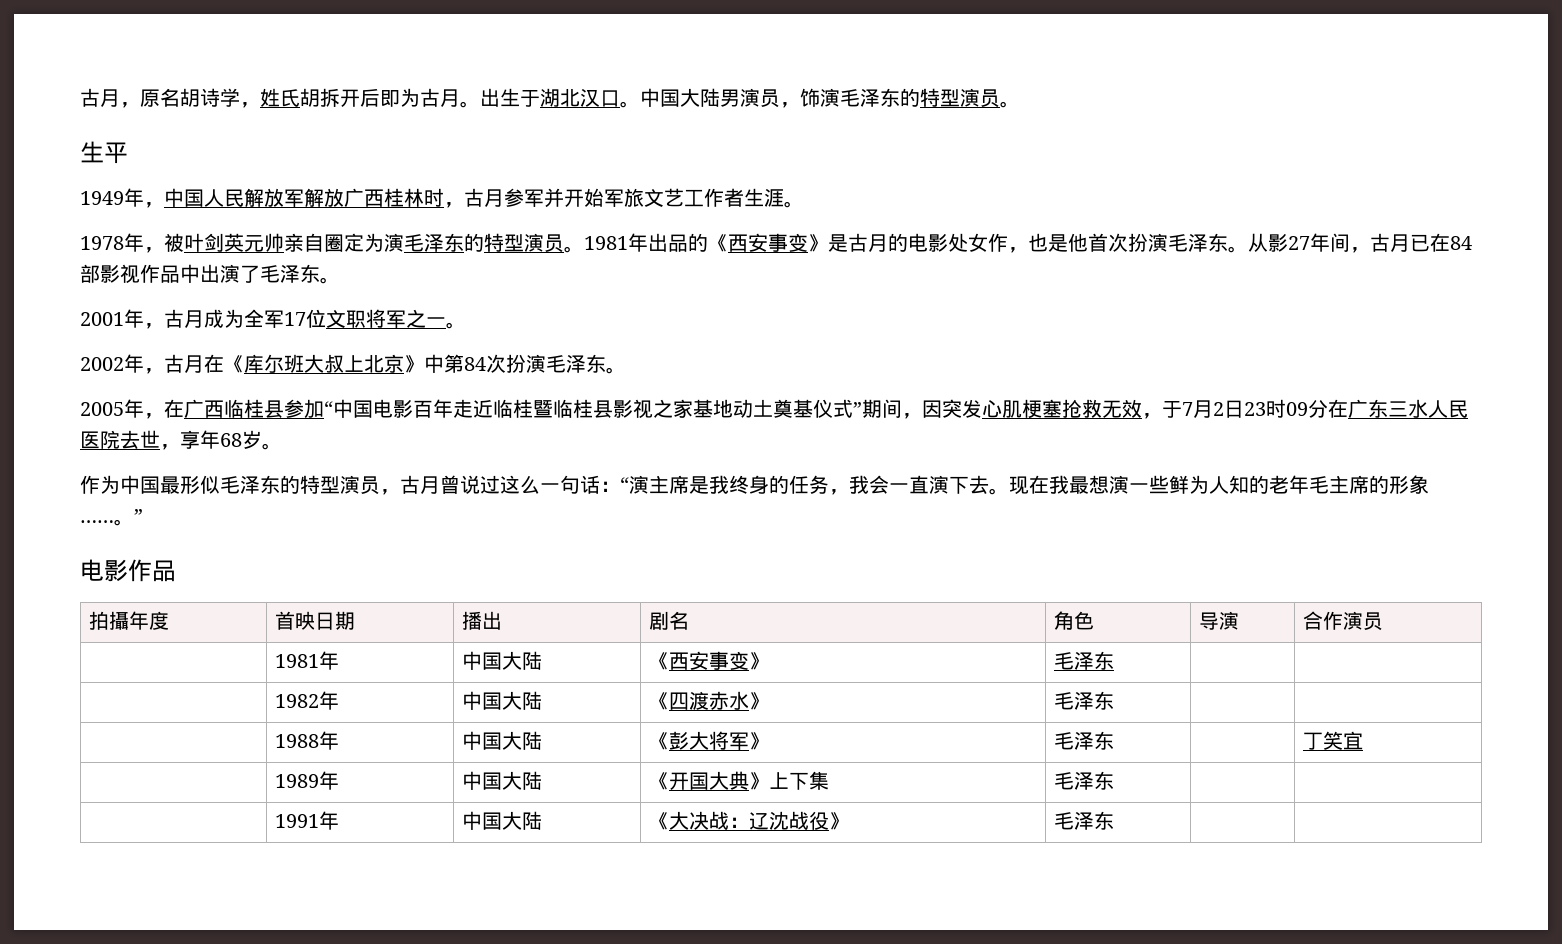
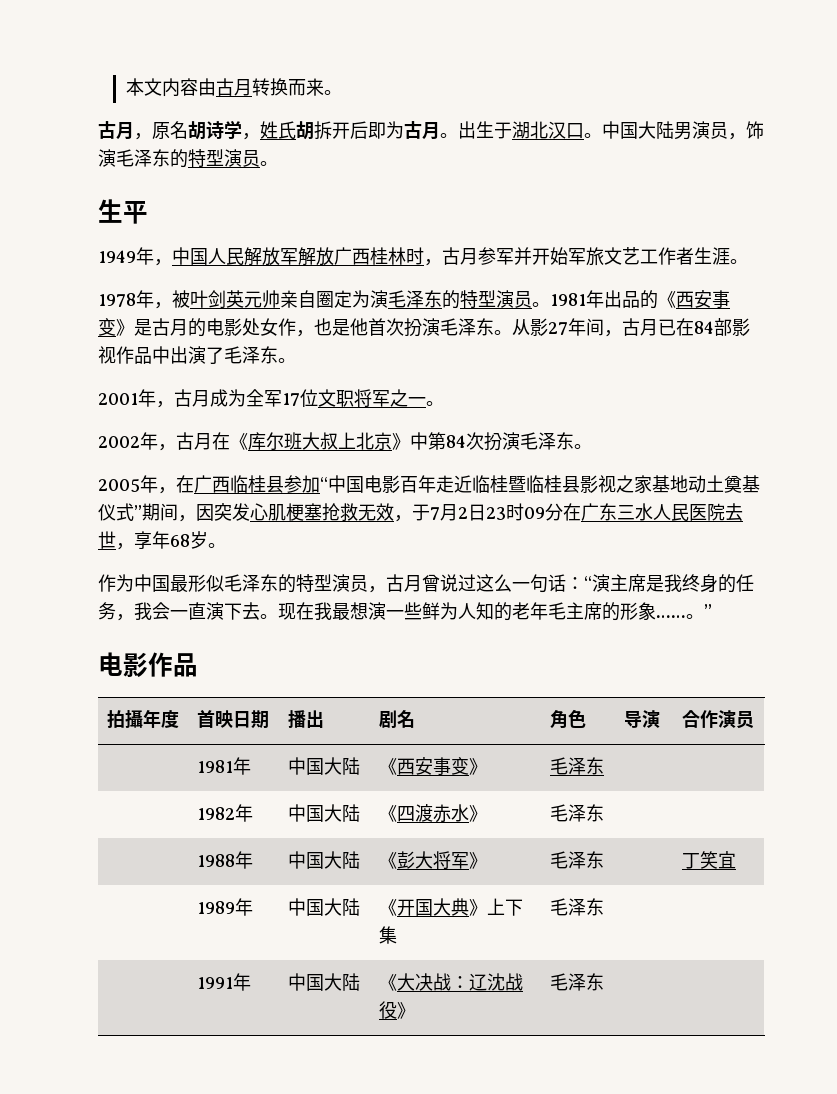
+ 本文内容由古月转换而来。

